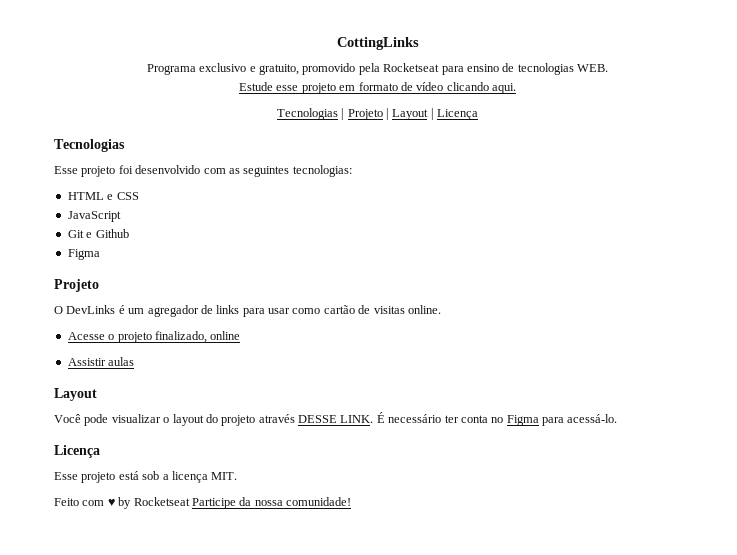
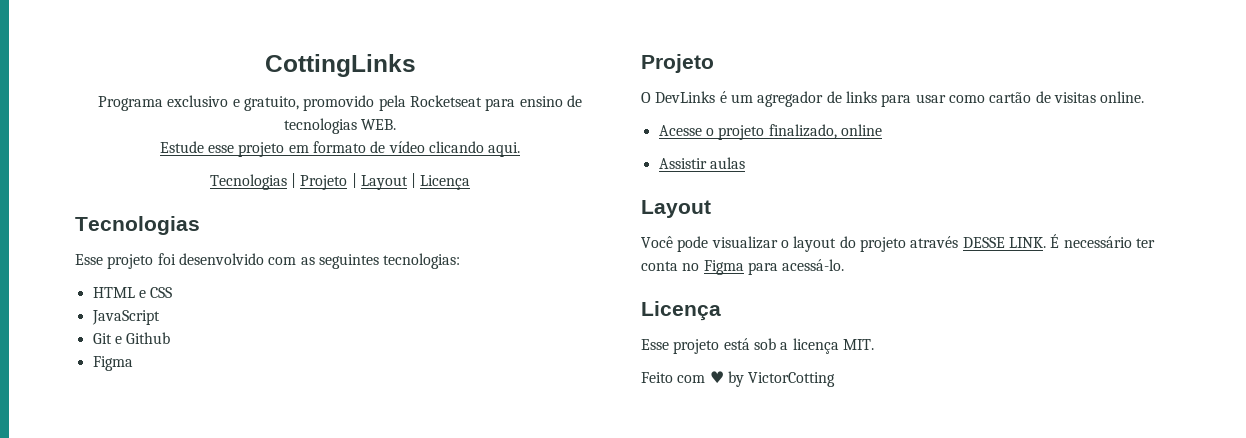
- Feito com ♥ by Rocketseat Participe da nossa comunidade!
+ Feito com ♥ by VictorCotting

